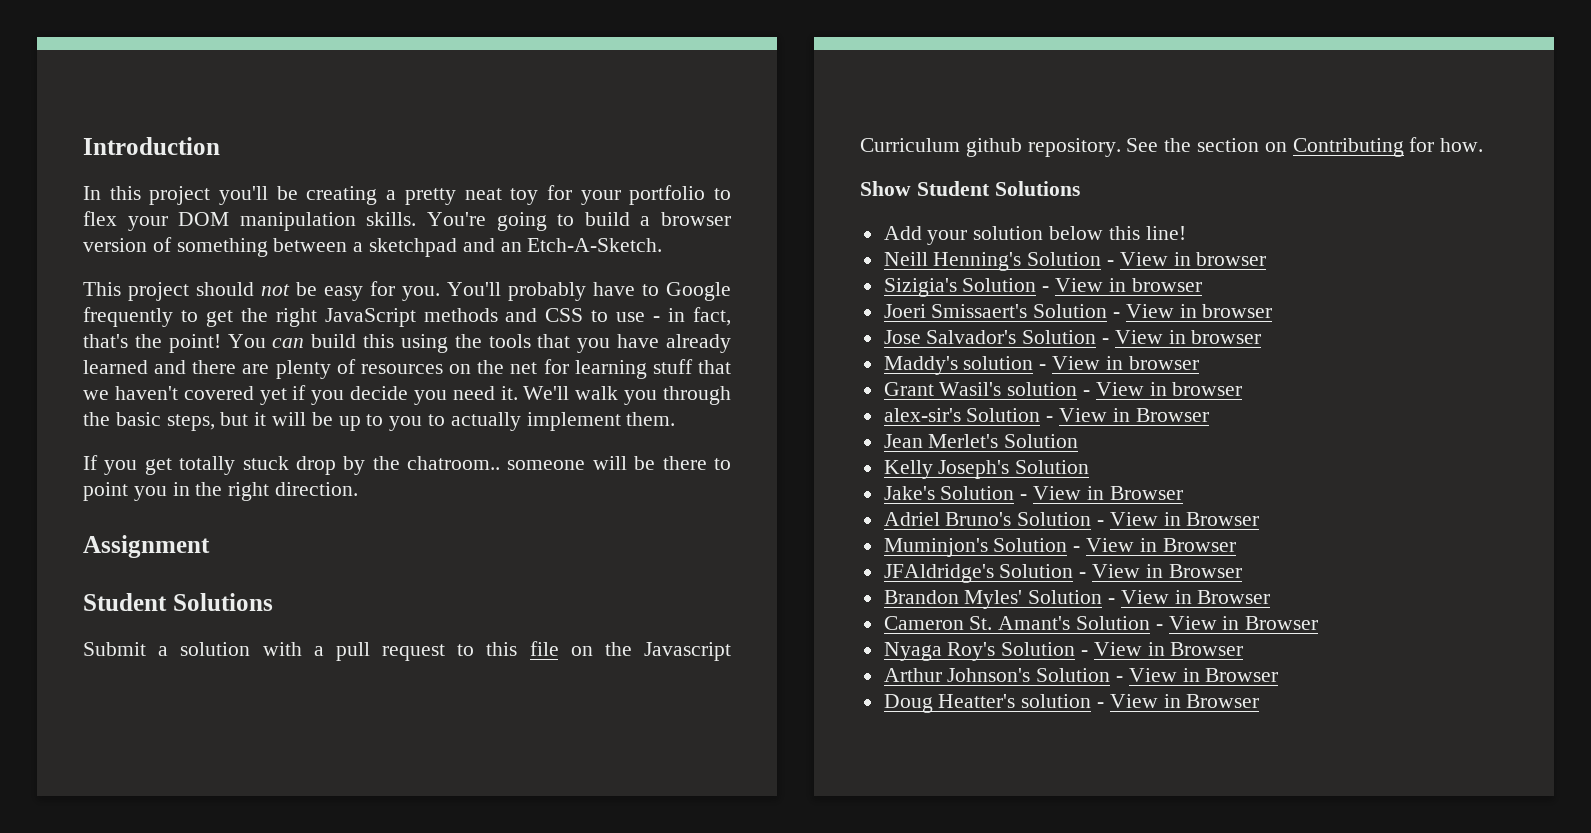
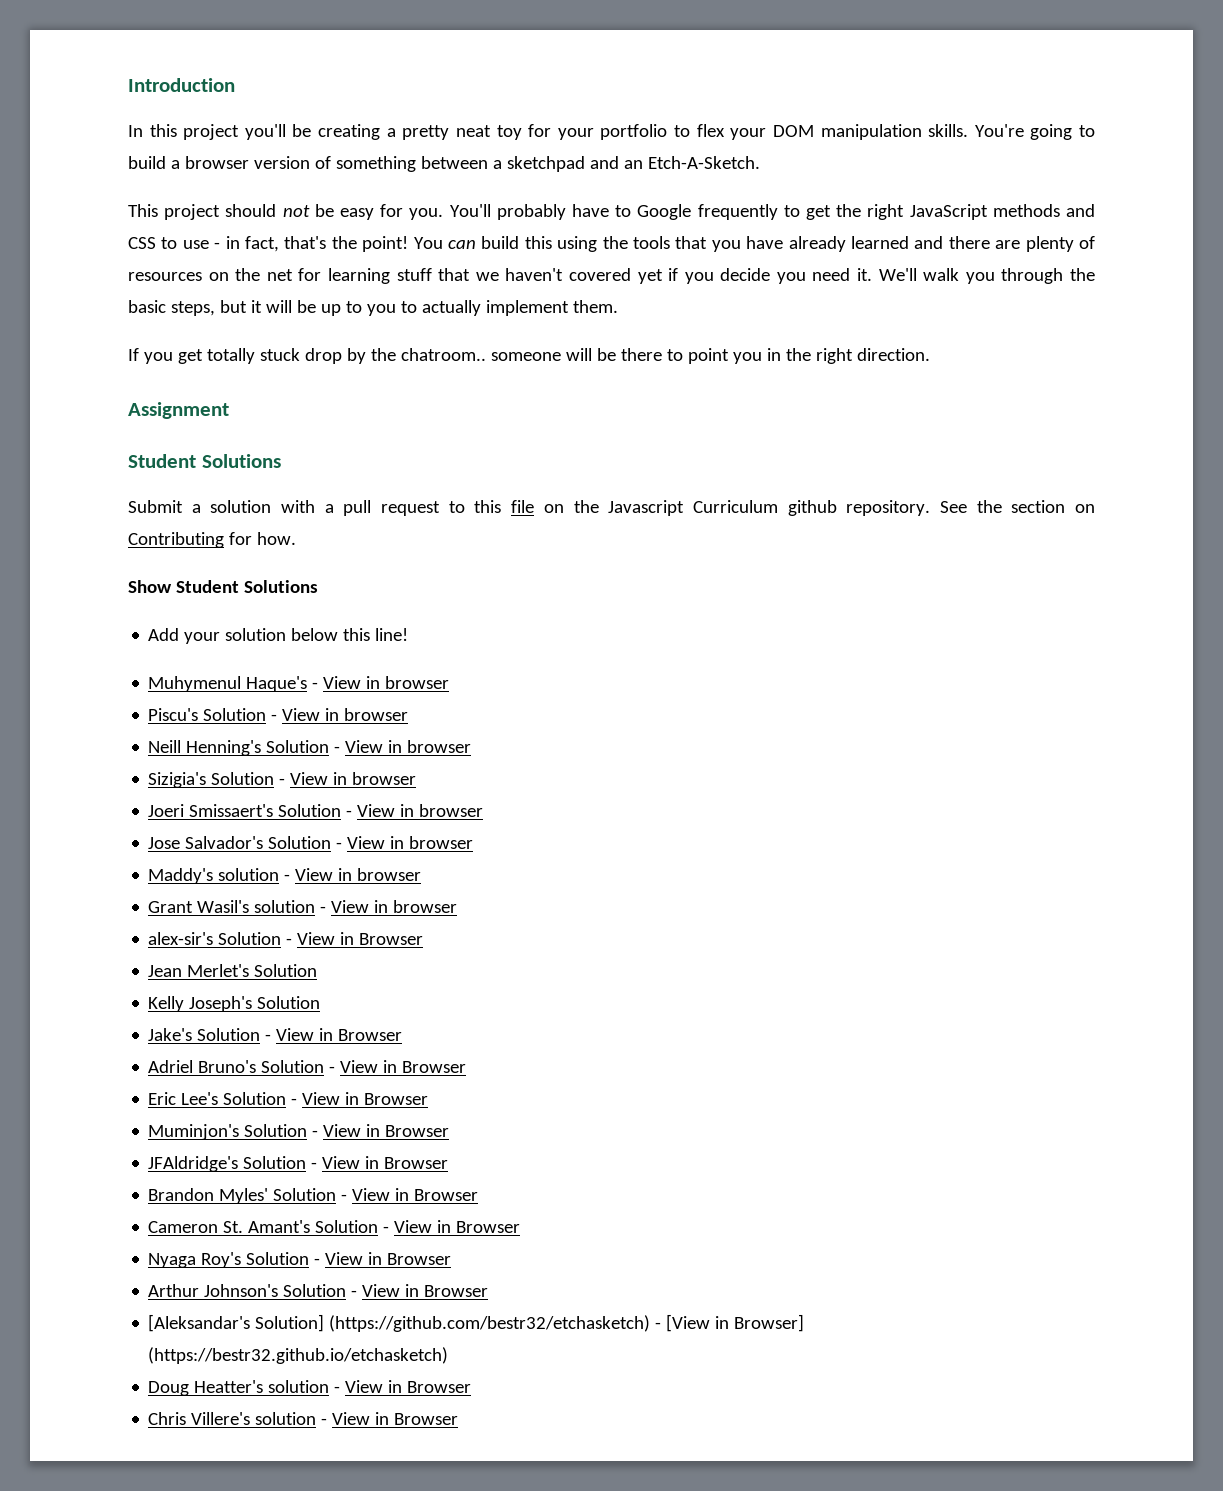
+ Muhymenul Haque's - View in browser
+ Piscu's Solution - View in browser
+ Eric Lee's Solution - View in Browser
+ [Aleksandar's Solution] (https://github.com/bestr32/etchasketch) - [View in Browser] (https://bestr32.github.io/etchasketch)
+ Chris Villere's solution - View in Browser

